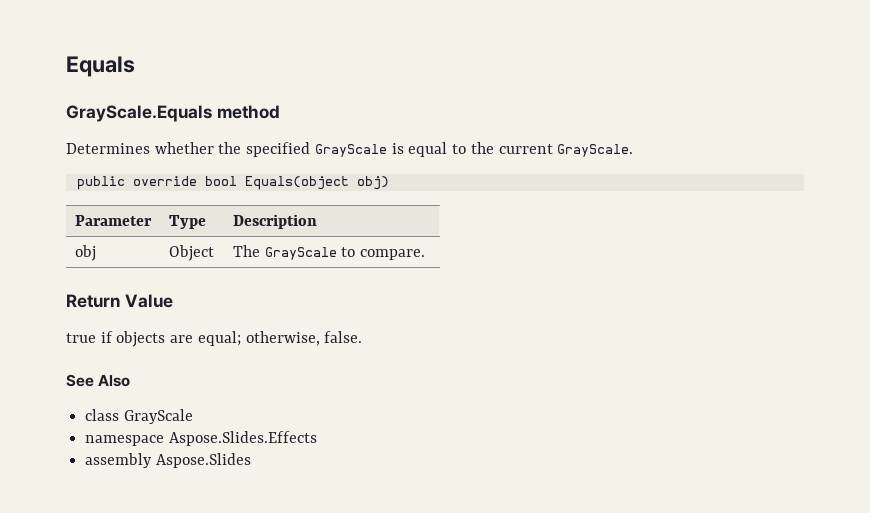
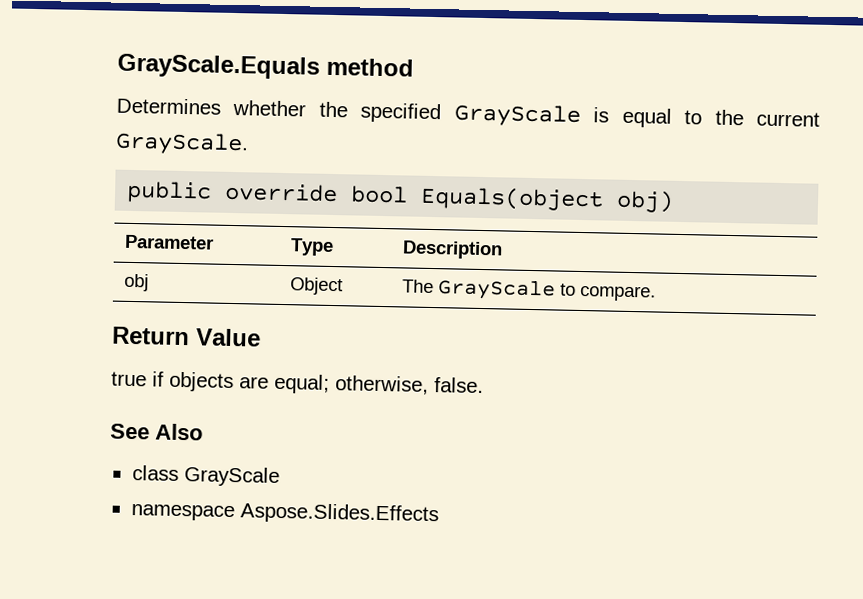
- Equals
- assembly Aspose.Slides

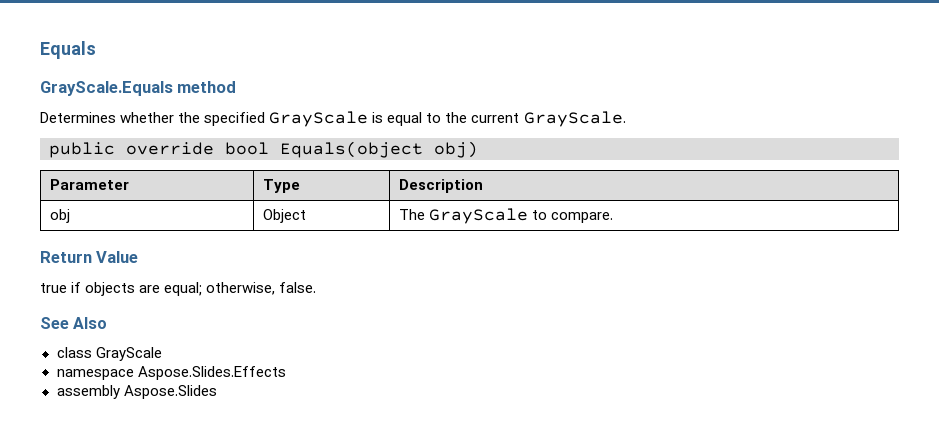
+ Equals
+ assembly Aspose.Slides

